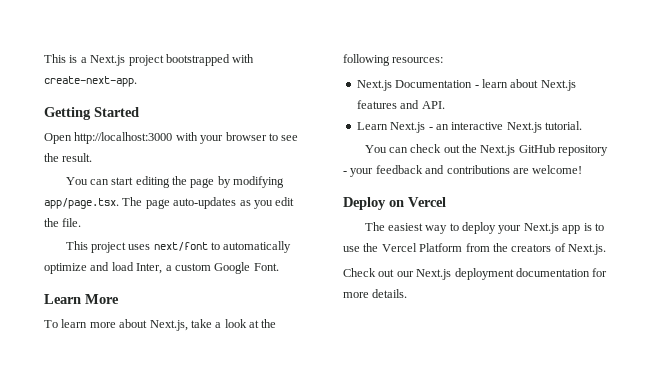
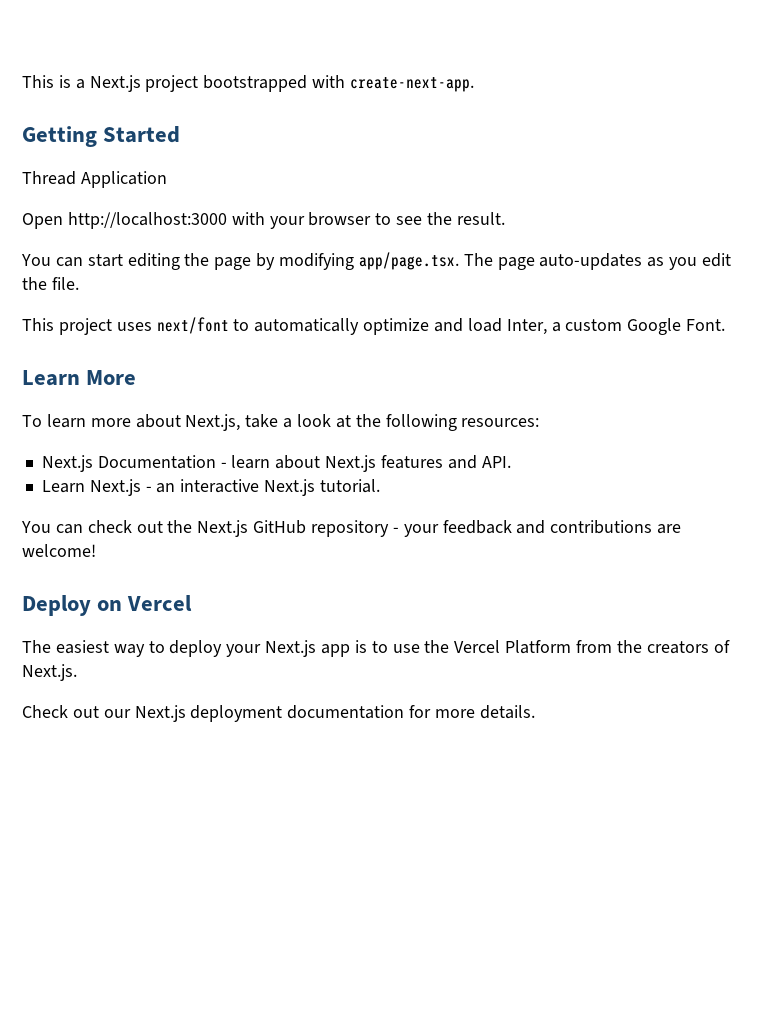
+ Thread Application

